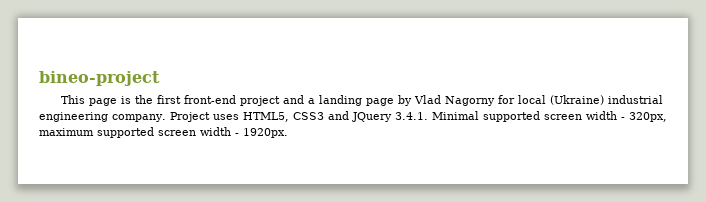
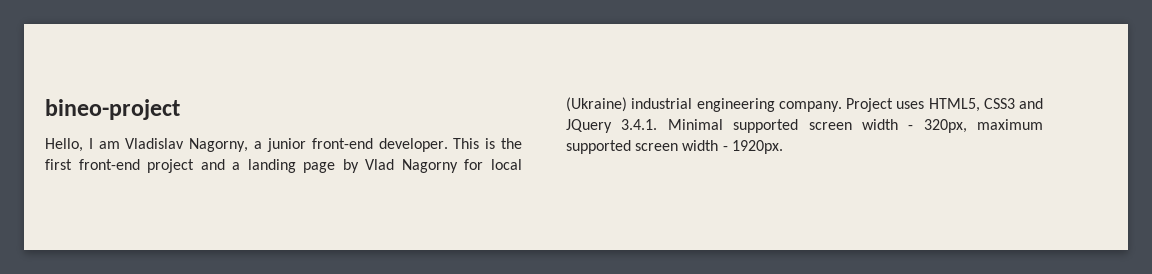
- This page is the first front-end project and a landing page by Vlad Nagorny for local (Ukraine) industrial engineering company.
+ Hello, I am Vladislav Nagorny, a junior front-end developer. This is the first front-end project and a landing page by Vlad Nagorny for local (Ukraine) industrial engineering company.

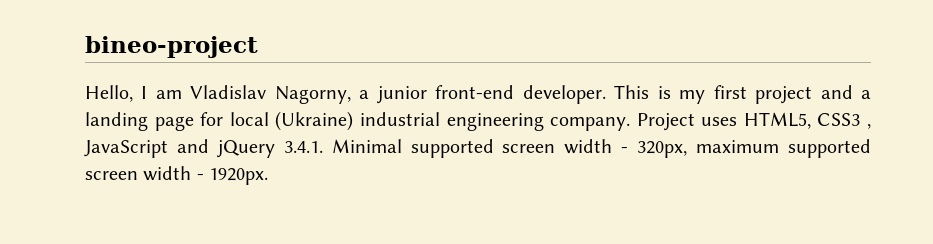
- This is the first front-end project and a landing page by Vlad Nagorny for local (Ukraine) industrial engineering company.
+ This is my first project and a landing page for local (Ukraine) industrial engineering company.
- Project uses HTML5, CSS3 and JQuery 3.4.1. Minimal supported screen width - 320px, maximum supported screen width - 1920px.
+ Project uses HTML5, CSS3 , JavaScript and jQuery 3.4.1. Minimal supported screen width - 320px, maximum supported screen width - 1920px.

